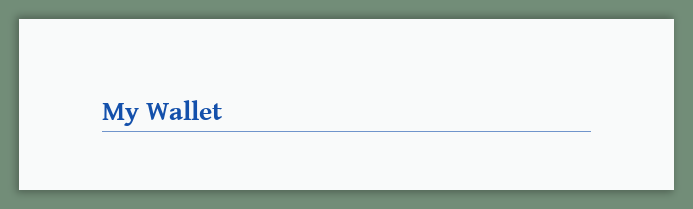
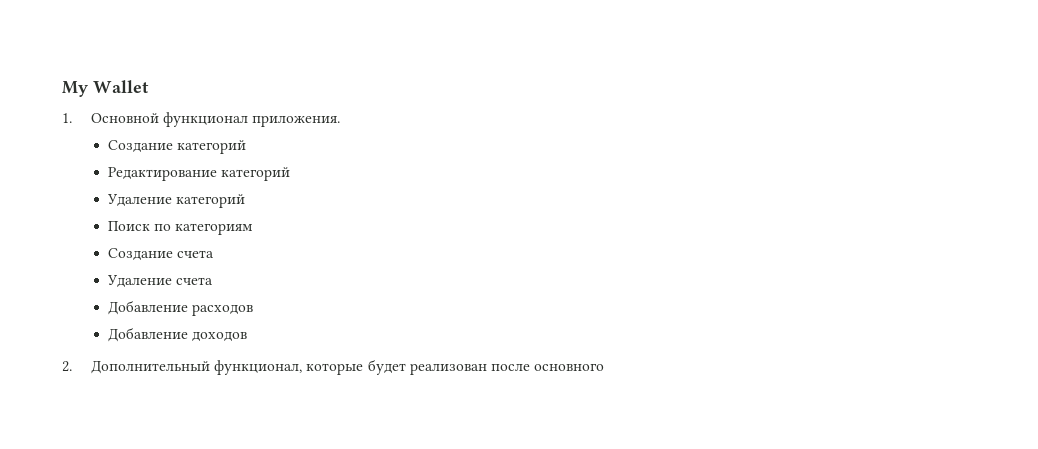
+ 1. Основной функционал приложения.
+ Создание категорий
+ Редактирование категорий
+ Удаление категорий
+ Поиск по категориям
+ Создание счета
+ Удаление счета
+ Добавление расходов
+ Добавление доходов
+ 2. Дополнительный функционал, которые будет реализован после основного

